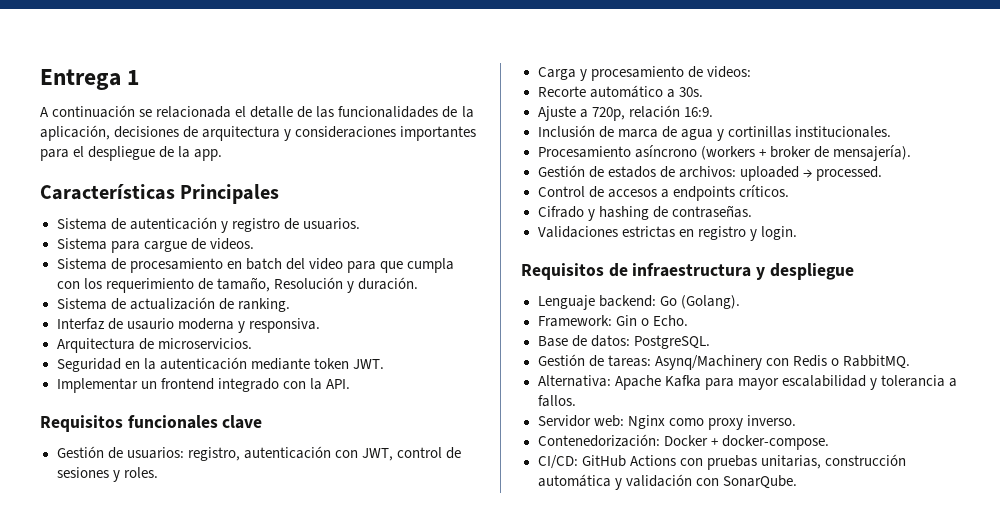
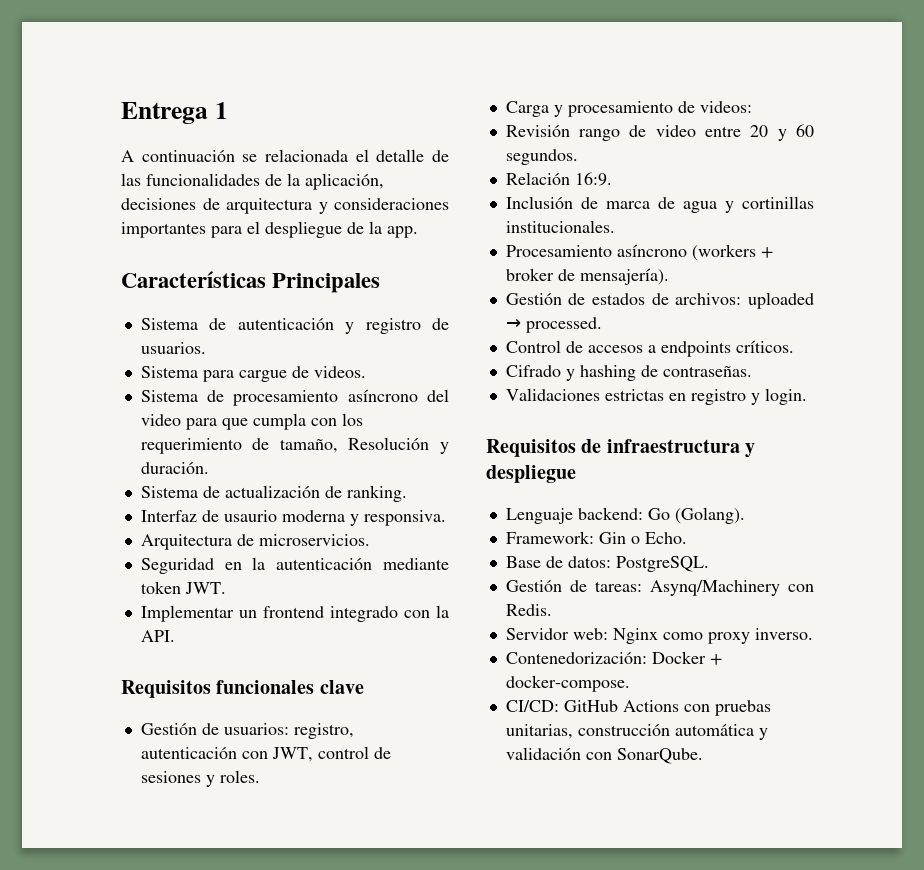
- Sistema de procesamiento en batch del video para que cumpla con los requerimiento de tamaño, Resolución y duración.
+ Sistema de procesamiento asíncrono del video para que cumpla con los requerimiento de tamaño, Resolución y duración.
- Recorte automático a 30s.
- Ajuste a 720p, relación 16:9.
+ Revisión rango de video entre 20 y 60 segundos.
+ Relación 16:9.
- Gestión de tareas: Asynq/Machinery con Redis o RabbitMQ.
- Alternativa: Apache Kafka para mayor escalabilidad y tolerancia a fallos.
+ Gestión de tareas: Asynq/Machinery con Redis.

